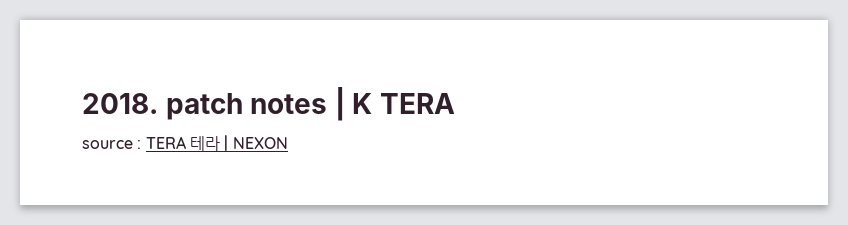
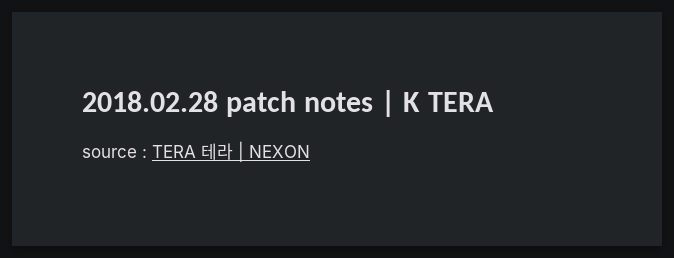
- 2018. patch notes | K TERA
+ 2018.02.28 patch notes | K TERA

